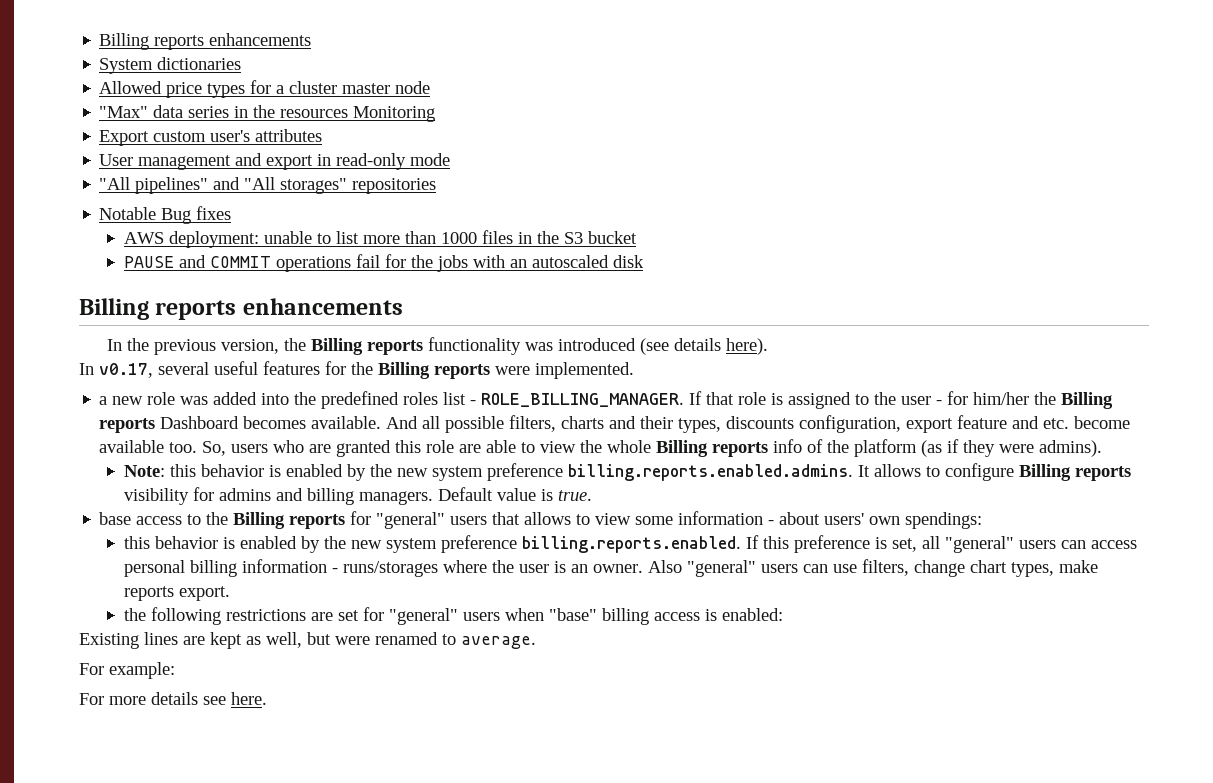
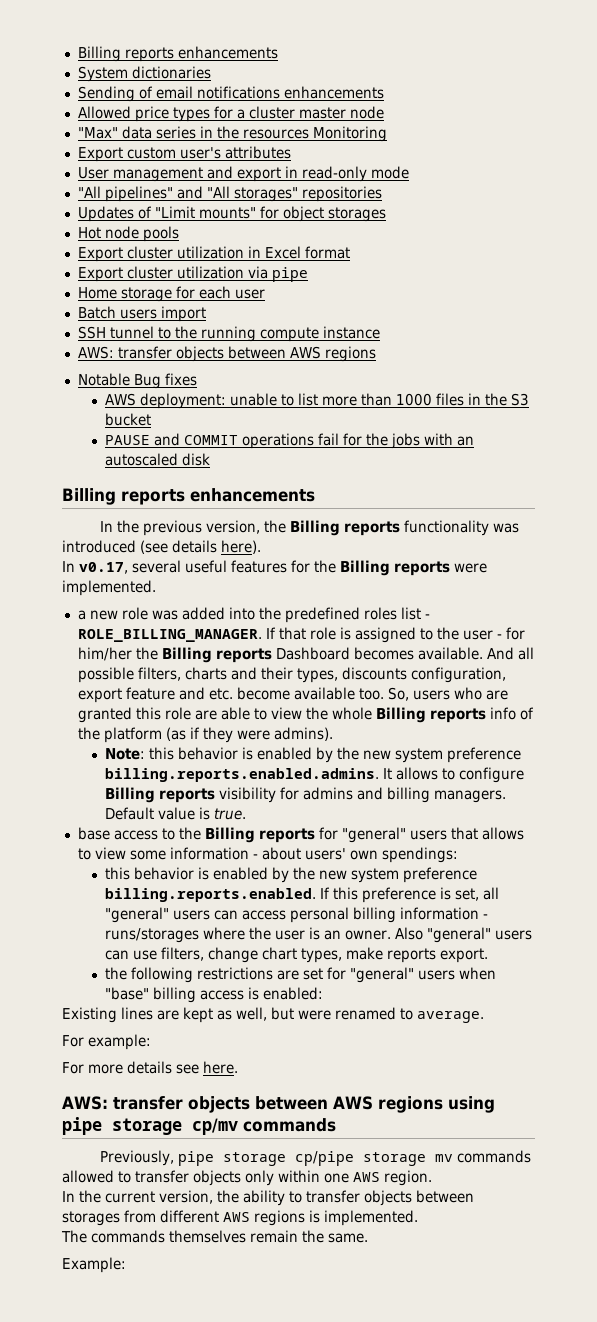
+ Sending of email notifications enhancements
+ Updates of "Limit mounts" for object storages
+ Hot node pools
+ Export cluster utilization in Excel format
+ Export cluster utilization via pipe
+ Home storage for each user
+ Batch users import
+ SSH tunnel to the running compute instance
+ AWS: transfer objects between AWS regions
+ AWS: transfer objects between AWS regions using pipe storage cp/mv commands
+ Previously, pipe storage cp/pipe storage mv commands allowed to transfer objects only within one AWS region.
+ In the current version, the ability to transfer objects between storages from different AWS regions is implemented.
+ The commands themselves remain the same.
+ Example:

